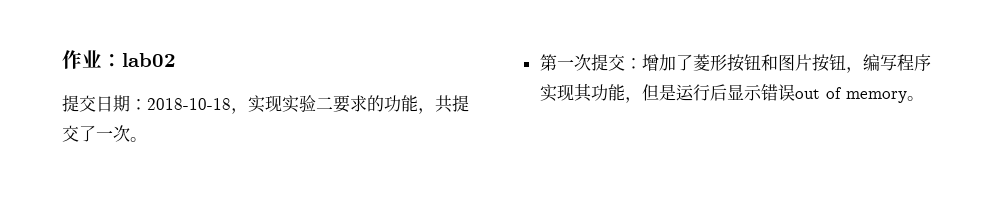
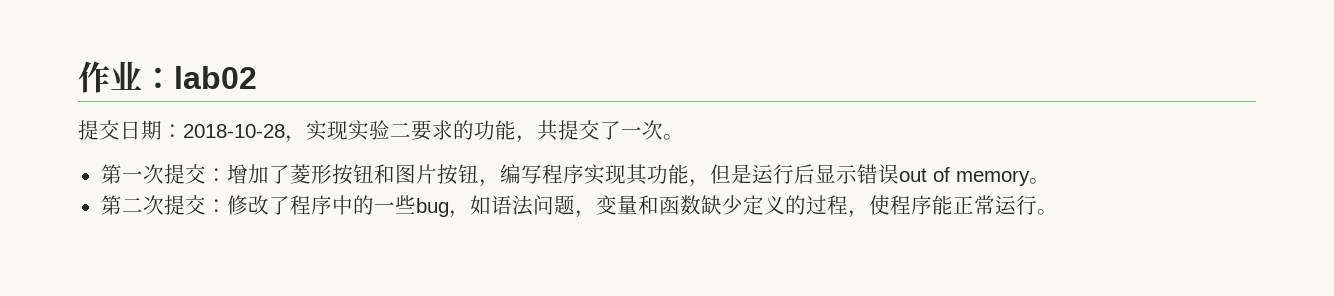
- 提交日期：2018-10-18，实现实验二要求的功能，共提交了一次。
+ 提交日期：2018-10-28，实现实验二要求的功能，共提交了一次。
+ 第二次提交：修改了程序中的一些bug，如语法问题，变量和函数缺少定义的过程，使程序能正常运行。

